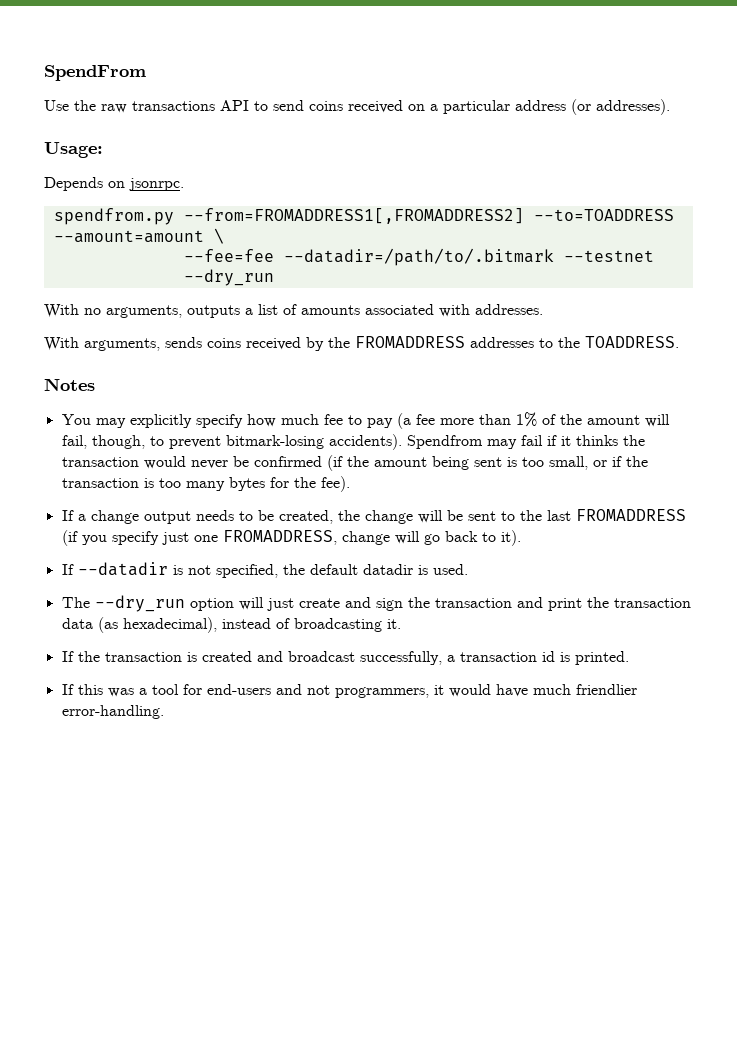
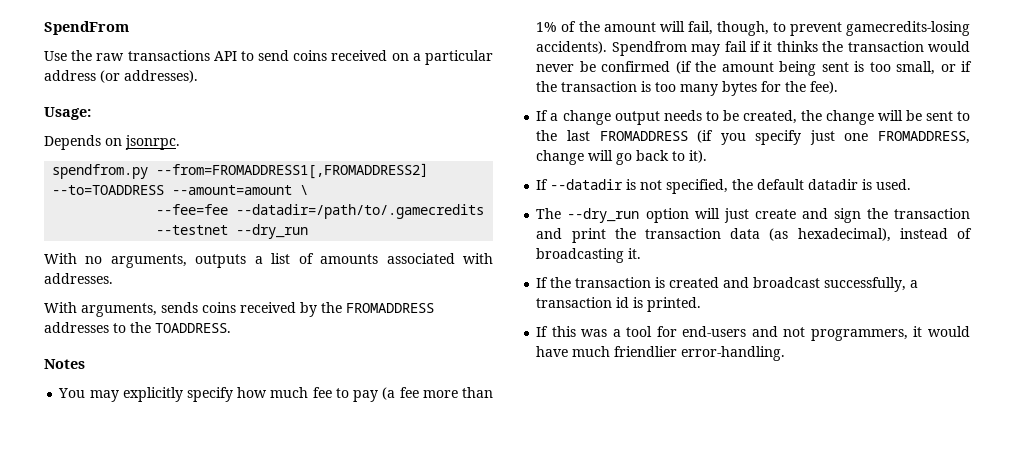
- --fee=fee --datadir=/path/to/.bitmark --testnet --dry_run
+ --fee=fee --datadir=/path/to/.gamecredits --testnet --dry_run
- You may explicitly specify how much fee to pay (a fee more than 1% of the amount will fail, though, to prevent bitmark-losing accidents).
+ You may explicitly specify how much fee to pay (a fee more than 1% of the amount will fail, though, to prevent gamecredits-losing accidents).

